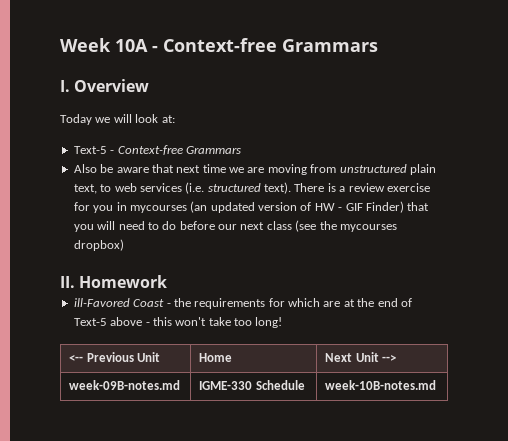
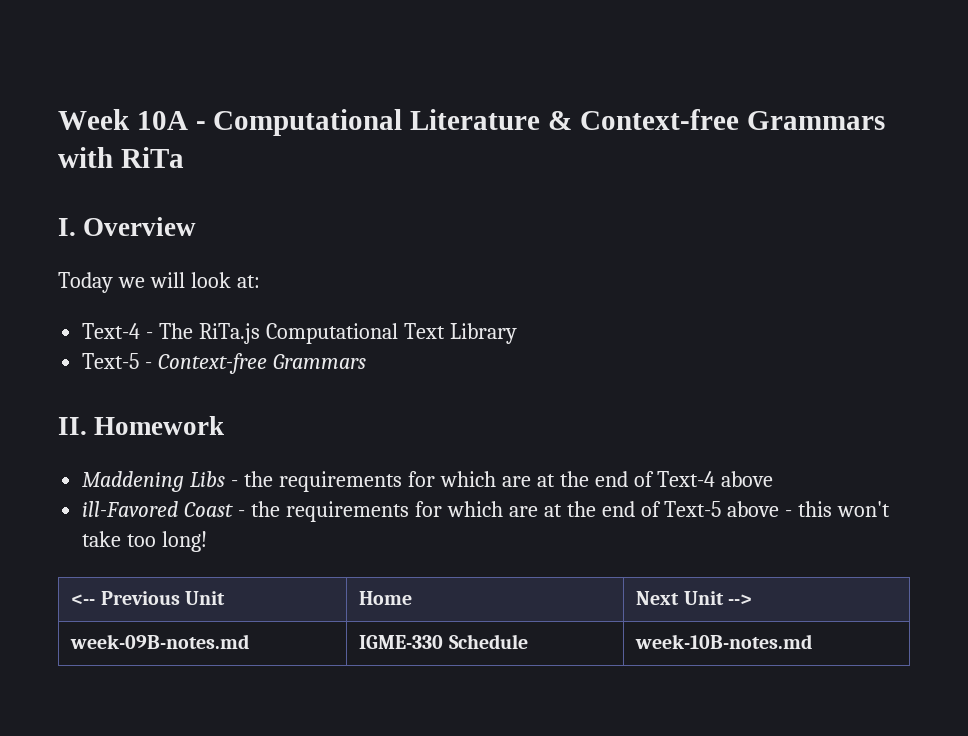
- Week 10A - Context-free Grammars
+ Week 10A - Computational Literature & Context-free Grammars with RiTa
+ Text-4 - The RiTa.js Computational Text Library
  Text-5 - Context-free Grammars
- Also be aware that next time we are moving from unstructured plain text, to web services (i.e. structured text). There is a review exercise for you in mycourses (an updated version of HW - GIF Finder) that you will need to do before our next class (see the mycourses dropbox)
  II. Homework
+ Maddening Libs - the requirements for which are at the end of Text-4 above

